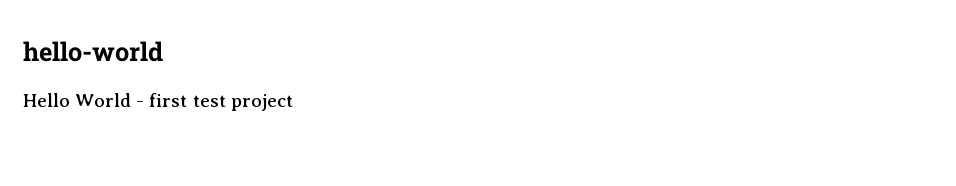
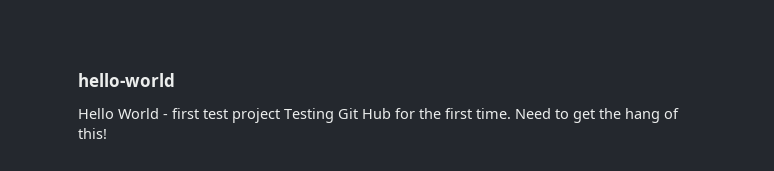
- Hello World - first test project
+ Hello World - first test project Testing Git Hub for the first time. Need to get the hang of this!

